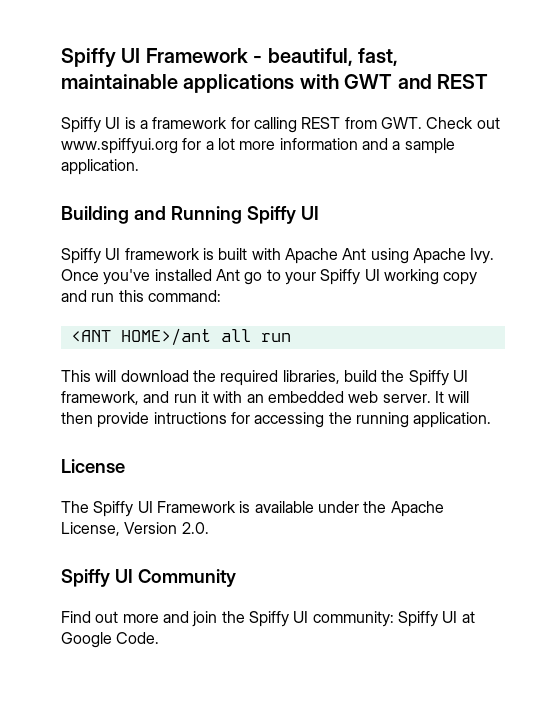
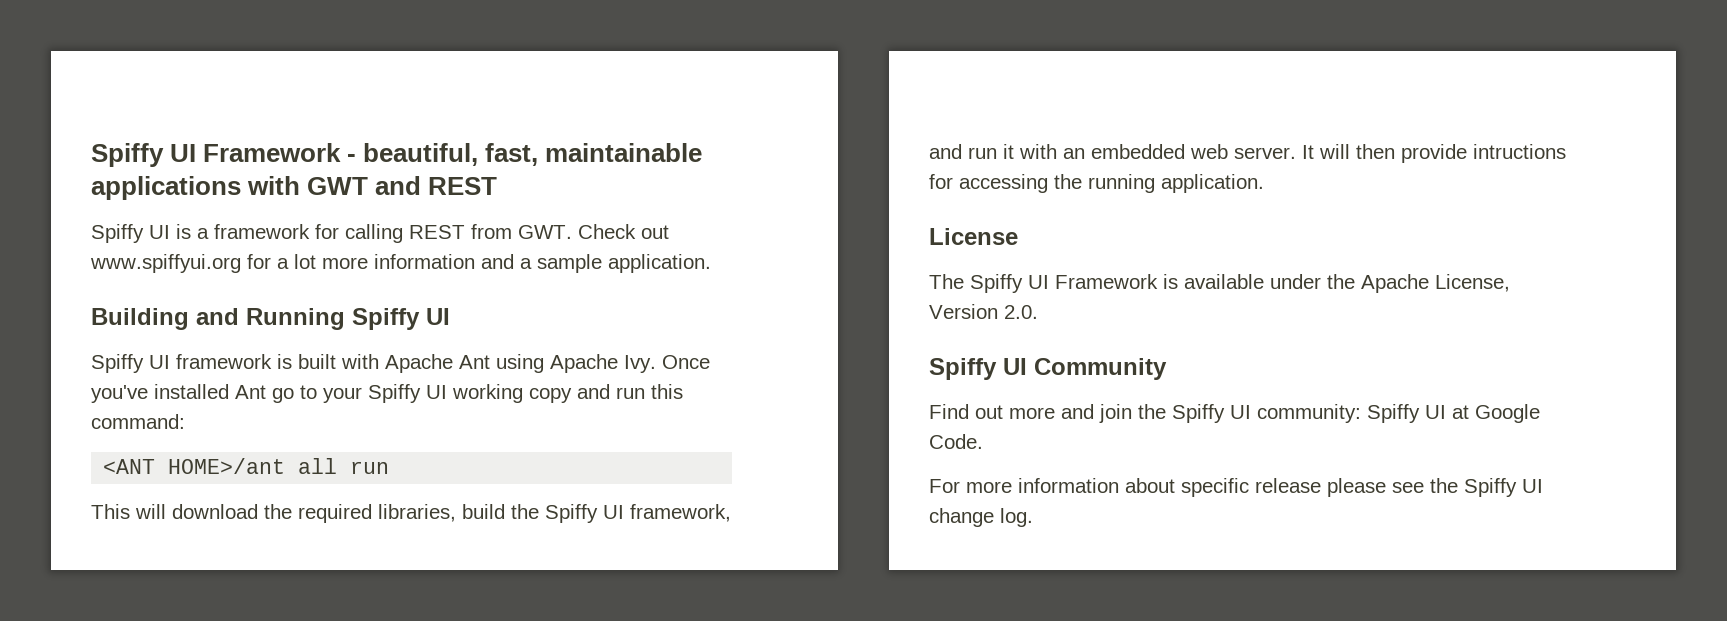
+ For more information about specific release please see the Spiffy UI change log.

